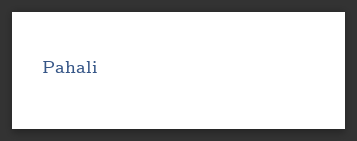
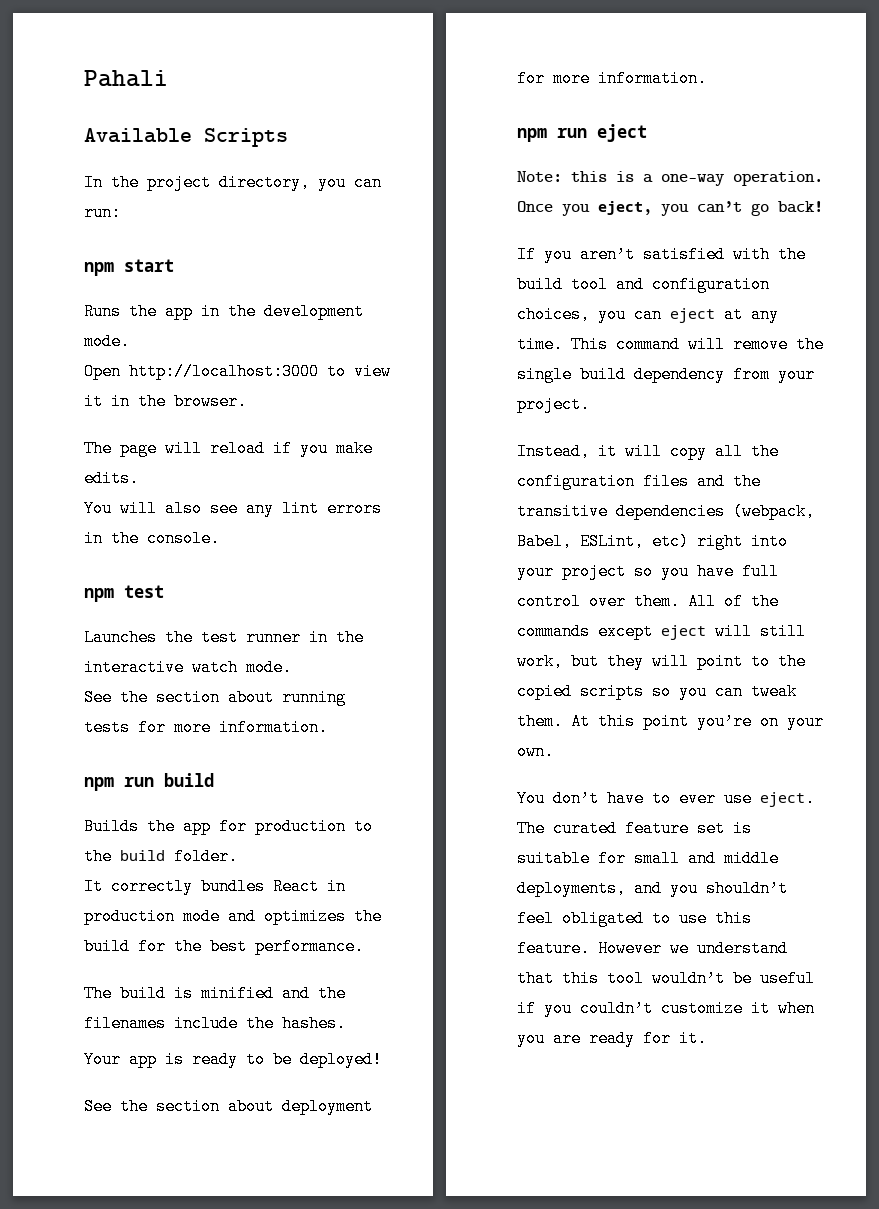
+ Available Scripts
+ In the project directory, you can run:
+ npm start
+ Runs the app in the development mode.
+ Open http://localhost:3000 to view it in the browser.
+ The page will reload if you make edits.
+ You will also see any lint errors in the console.
+ npm test
+ Launches the test runner in the interactive watch mode.
+ See the section about running tests for more information.
+ npm run build
+ Builds the app for production to the build folder.
+ It correctly bundles React in production mode and optimizes the build for the best performance.
+ The build is minified and the filenames include the hashes.
+ Your app is ready to be deployed!
+ See the section about deployment for more information.
+ npm run eject
+ Note: this is a one-way operation. Once you eject, you can’t go back!
+ If you aren’t satisfied with the build tool and configuration choices, you can eject at any time. This command will remove the single build dependency from your project.
+ Instead, it will copy all the configuration files and the transitive dependencies (webpack, Babel, ESLint, etc) right into your project so you have full control over them. All of the commands except eject will still work, but they will point to the copied scripts so you can tweak them. At this point you’re on your own.
+ You don’t have to ever use eject. The curated feature set is suitable for small and middle deployments, and you shouldn’t feel obligated to use this feature. However we understand that this tool wouldn’t be useful if you couldn’t customize it when you are ready for it.

